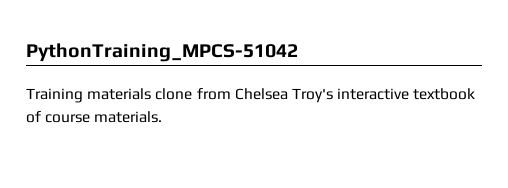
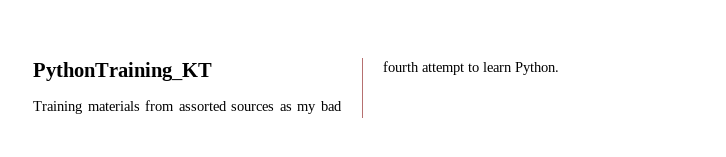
- PythonTraining_MPCS-51042
+ PythonTraining_KT
- Training materials clone from Chelsea Troy's interactive textbook of course materials.
+ Training materials from assorted sources as my bad fourth attempt to learn Python.

